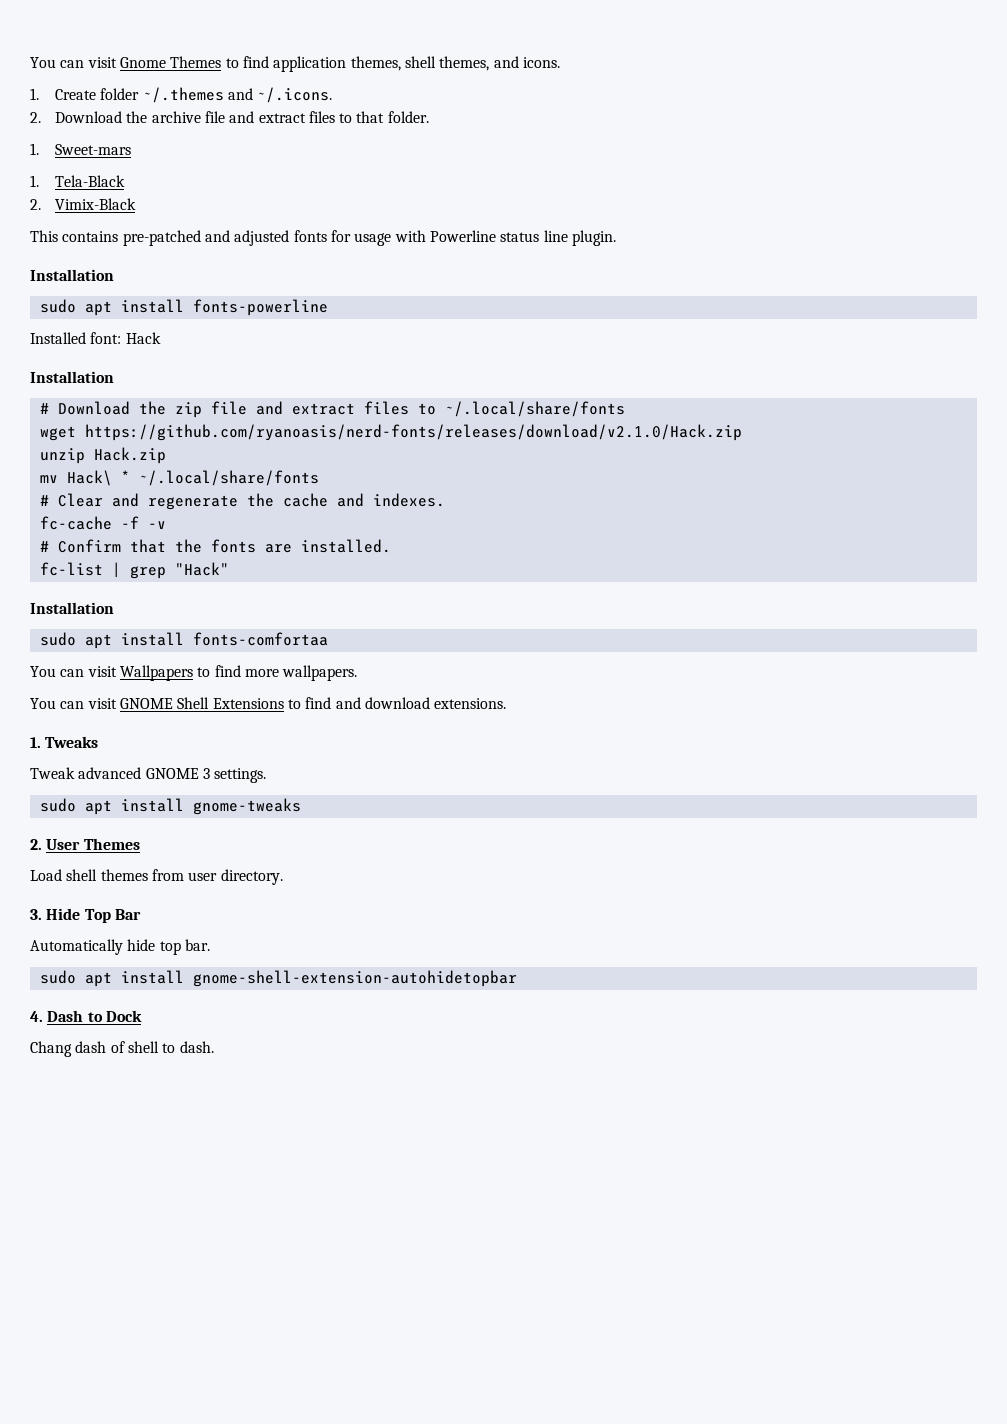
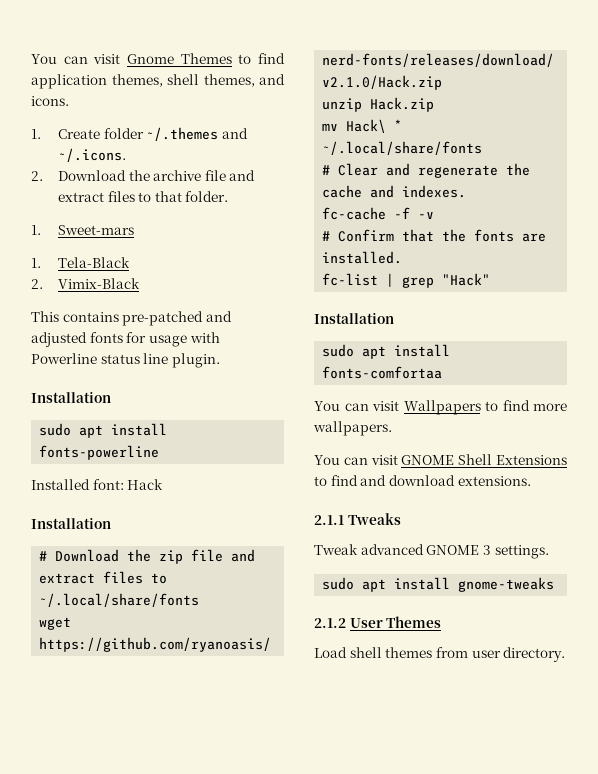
- 1. Tweaks
+ 2.1.1 Tweaks
- 2. User Themes
+ 2.1.2 User Themes
- 3. Hide Top Bar
- Automatically hide top bar.
- sudo apt install gnome-shell-extension-autohidetopbar
- 4. Dash to Dock
- Chang dash of shell to dash.

